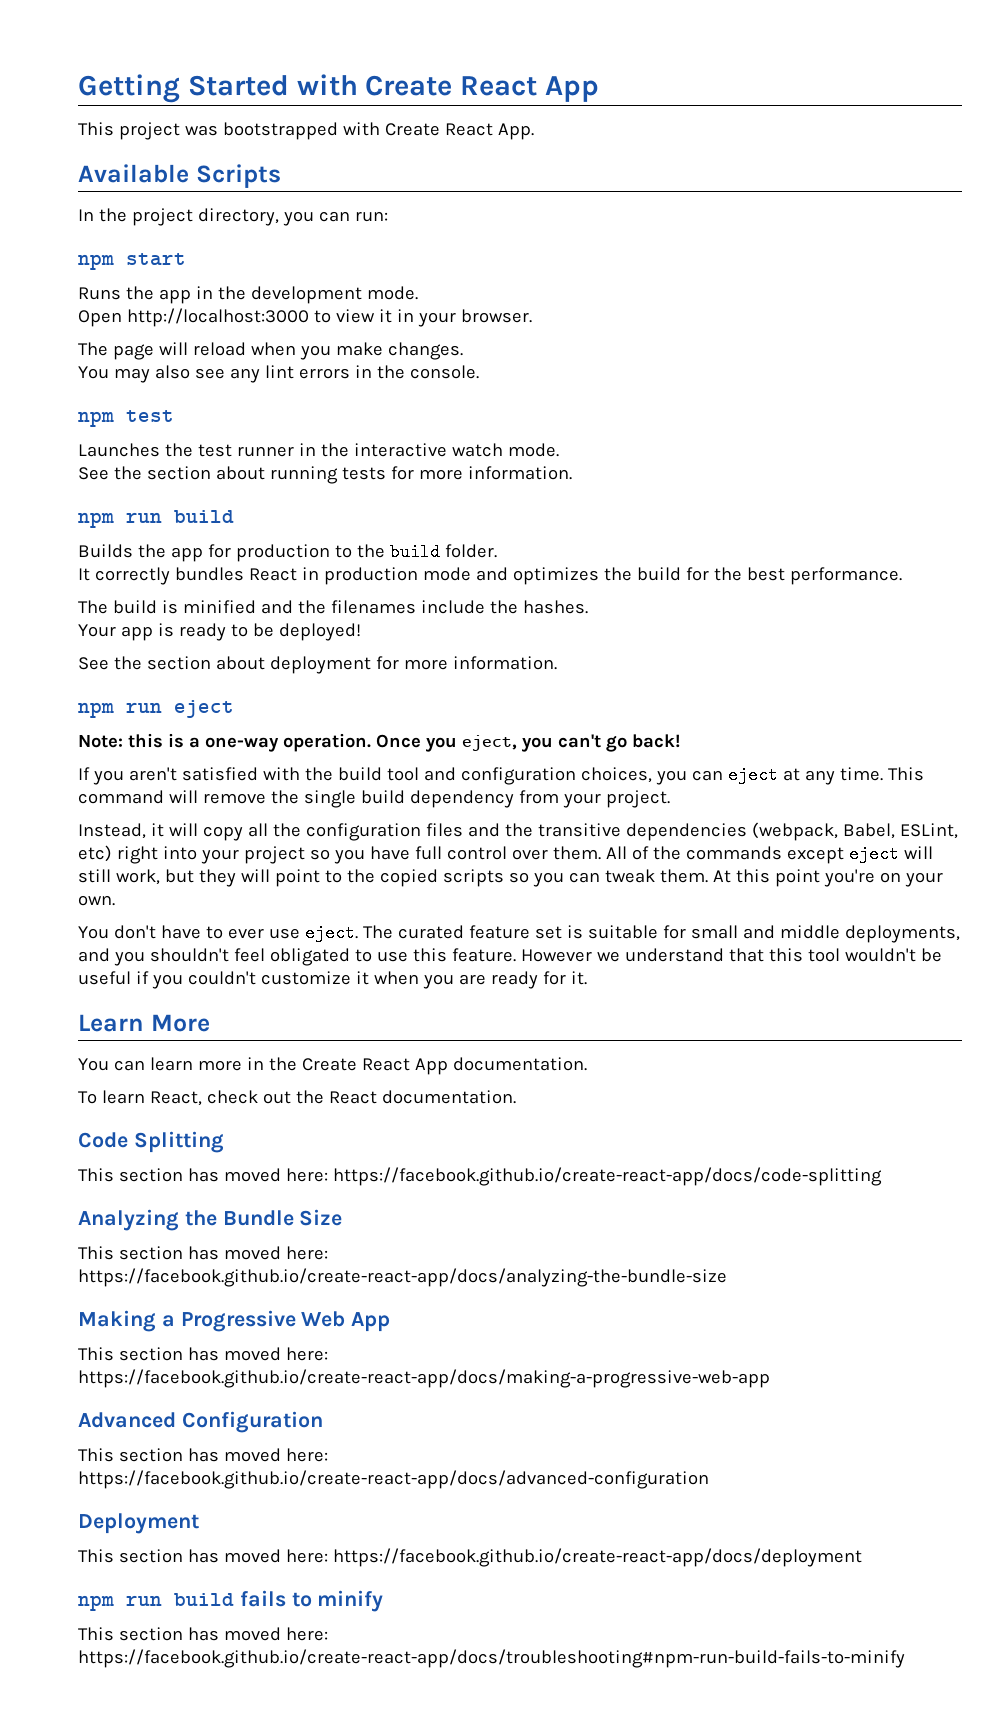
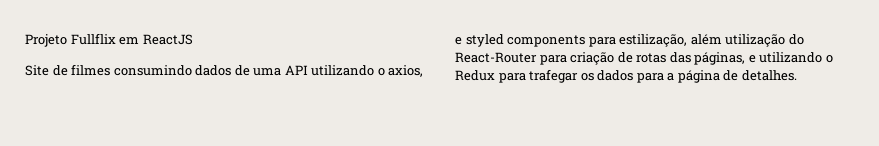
- Getting Started with Create React App
- This project was bootstrapped with Create React App.
- Available Scripts
- In the project directory, you can run:
- npm start
- Runs the app in the development mode.
- Open http://localhost:3000 to view it in your browser.
- The page will reload when you make changes.
- You may also see any lint errors in the console.
- npm test
- Launches the test runner in the interactive watch mode.
- See the section about running tests for more information.
- npm run build
- Builds the app for production to the build folder.
- It correctly bundles React in production mode and optimizes the build for the best performance.
- The build is minified and the filenames include the hashes.
- Your app is ready to be deployed!
- See the section about deployment for more information.
- npm run eject
- Note: this is a one-way operation. Once you eject, you can't go back!
- If you aren't satisfied with the build tool and configuration choices, you can eject at any time. This command will remove the single build dependency from your project.
- Instead, it will copy all the configuration files and the transitive dependencies (webpack, Babel, ESLint, etc) right into your project so you have full control over them. All of the commands except eject will still work, but they will point to the copied scripts so you can tweak them. At this point you're on your own.
- You don't have to ever use eject. The curated feature set is suitable for small and middle deployments, and you shouldn't feel obligated to use this feature. However we understand that this tool wouldn't be useful if you couldn't customize it when you are ready for it.
- Learn More
- You can learn more in the Create React App documentation.
- To learn React, check out the React documentation.
- Code Splitting
- This section has moved here: https://facebook.github.io/create-react-app/docs/code-splitting
- Analyzing the Bundle Size
- This section has moved here: https://facebook.github.io/create-react-app/docs/analyzing-the-bundle-size
- Making a Progressive Web App
- This section has moved here: https://facebook.github.io/create-react-app/docs/making-a-progressive-web-app
- Advanced Configuration
- This section has moved here: https://facebook.github.io/create-react-app/docs/advanced-configuration
- Deployment
- This section has moved here: https://facebook.github.io/create-react-app/docs/deployment
- npm run build fails to minify
- This section has moved here: https://facebook.github.io/create-react-app/docs/troubleshooting#npm-run-build-fails-to-minify
+ Projeto Fullflix em ReactJS
+ Site de filmes consumindo dados de uma API utilizando o axios, e styled components para estilização, além utilização do React-Router para criação de rotas das páginas, e utilizando o Redux para trafegar os dados para a página de detalhes.

